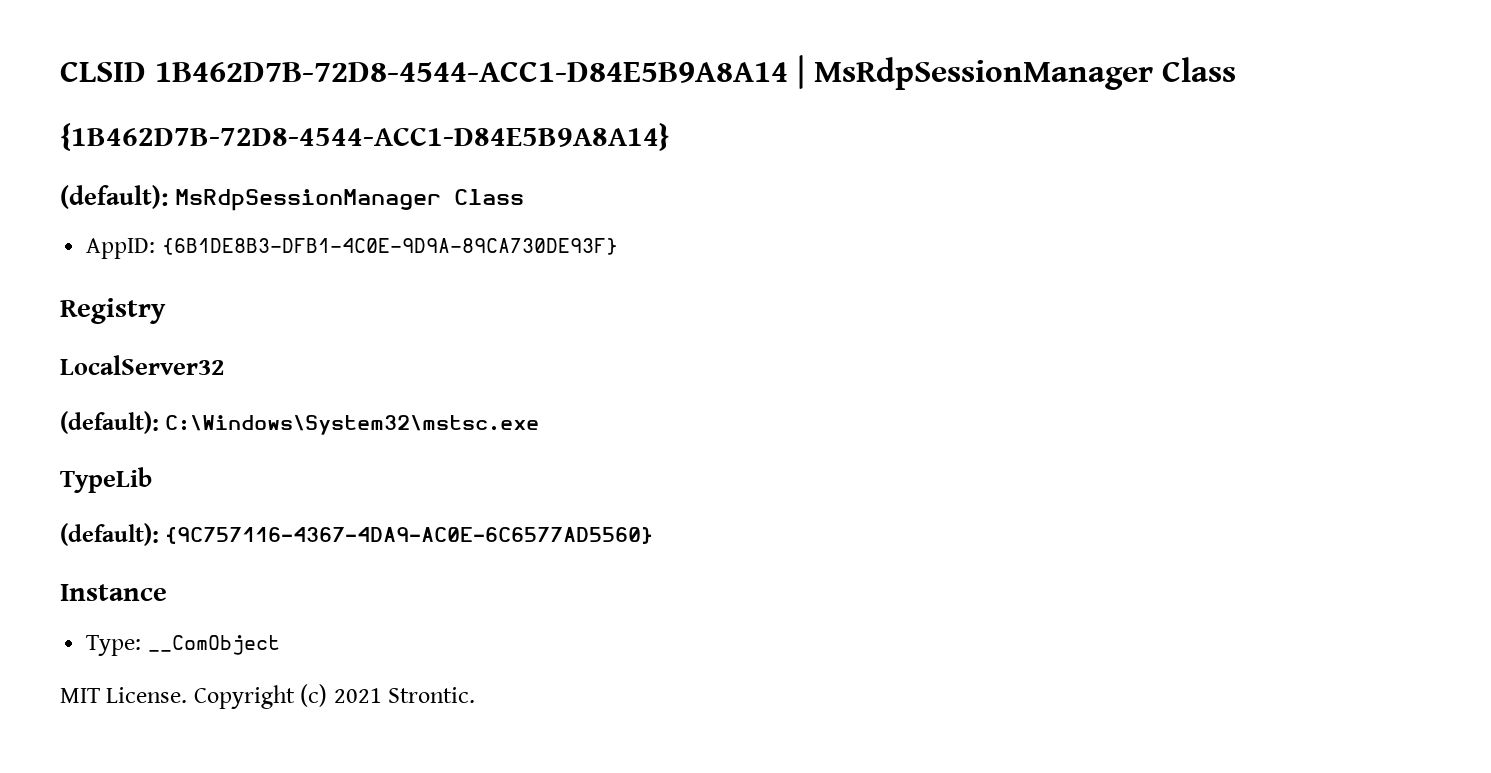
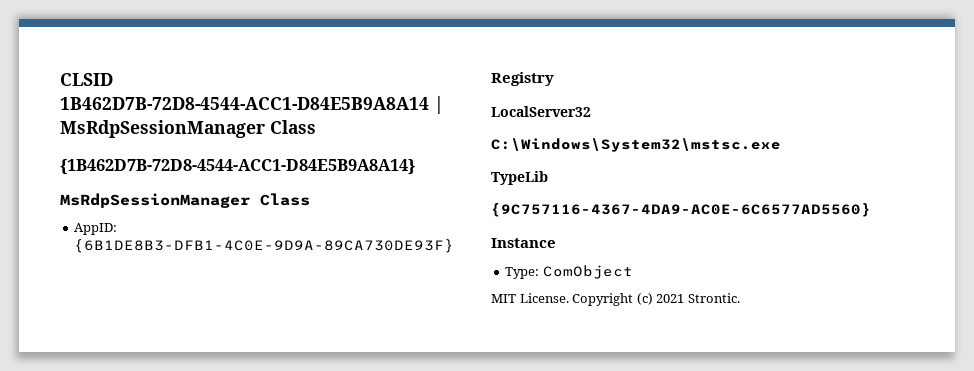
  {1B462D7B-72D8-4544-ACC1-D84E5B9A8A14}
- (default): MsRdpSessionManager Class
+ MsRdpSessionManager Class
- (default): C:\Windows\System32\mstsc.exe
+ C:\Windows\System32\mstsc.exe
- (default): {9C757116-4367-4DA9-AC0E-6C6577AD5560}
+ {9C757116-4367-4DA9-AC0E-6C6577AD5560}
- Type: __ComObject
+ Type: ComObject

